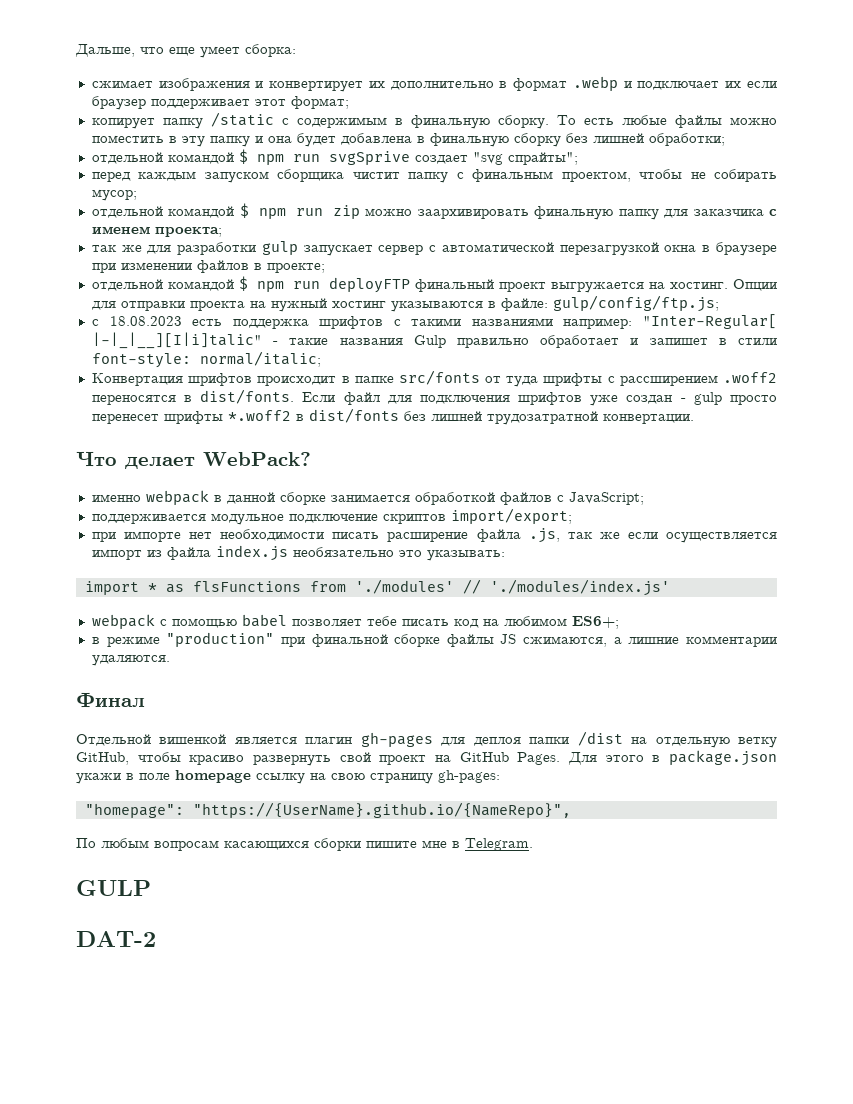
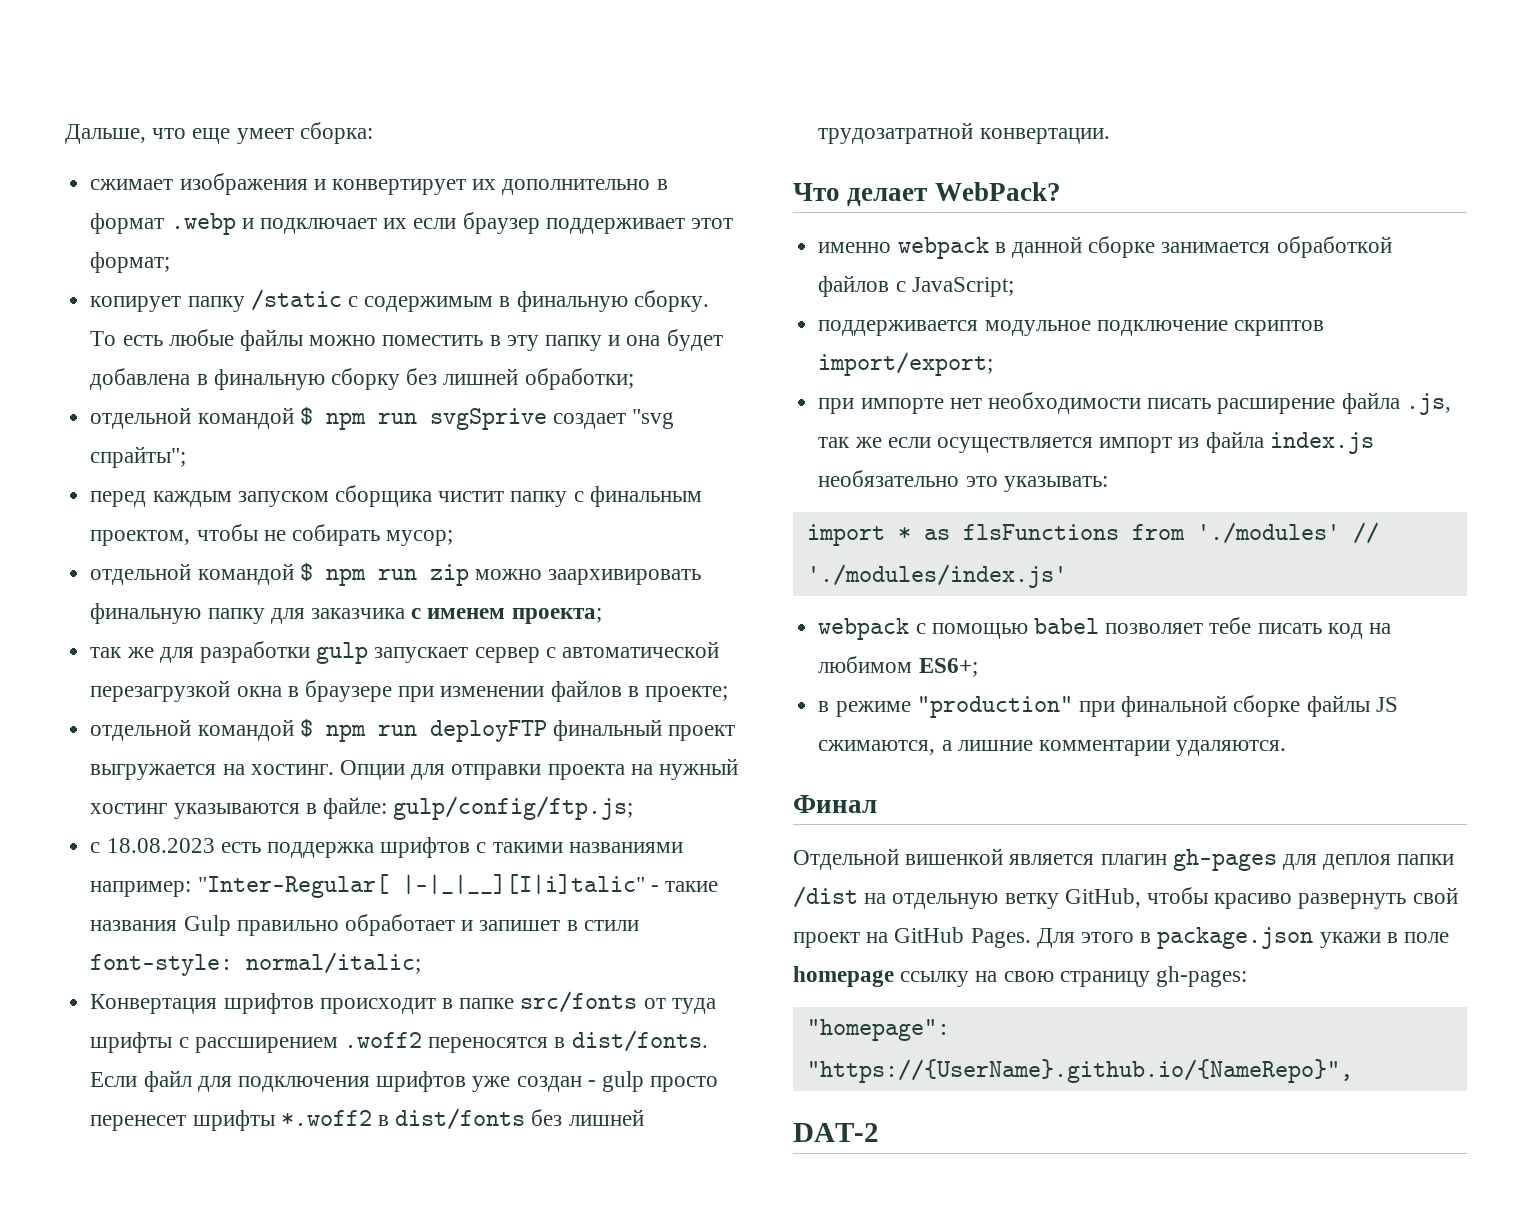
- По любым вопросам касающихся сборки пишите мне в Telegram.
- GULP

